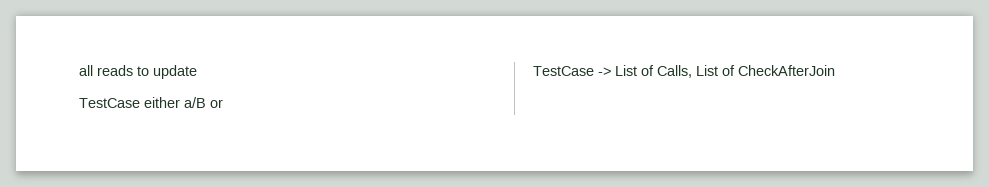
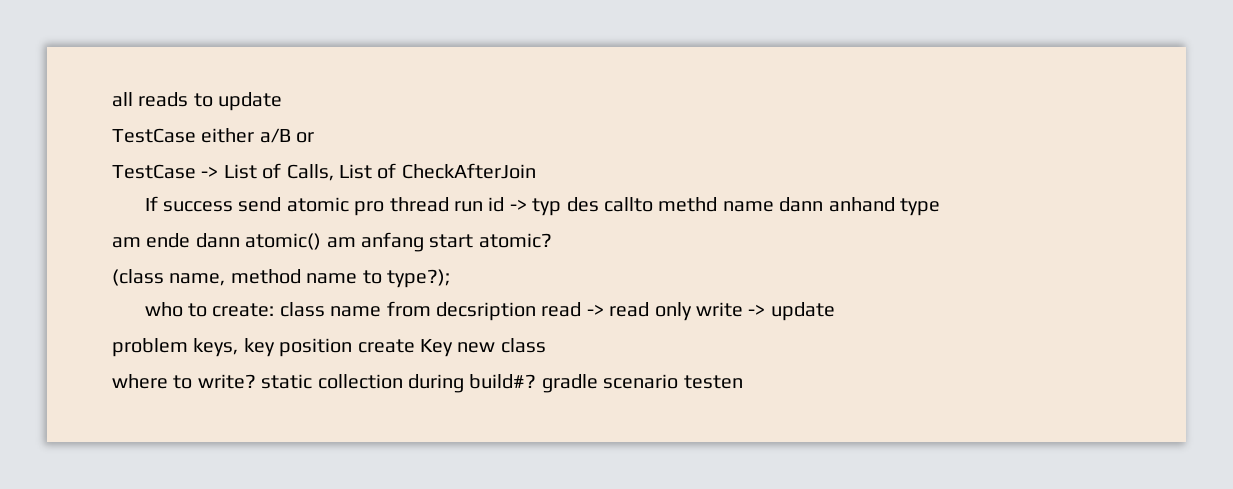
+ If success send atomic pro thread run id -> typ des callto methd name dann anhand type
+ am ende dann atomic() am anfang start atomic?
+ (class name, method name to type?);
+ who to create: class name from decsription read -> read only write -> update
+ problem keys, key position create Key new class
+ where to write? static collection during build#? gradle scenario testen

